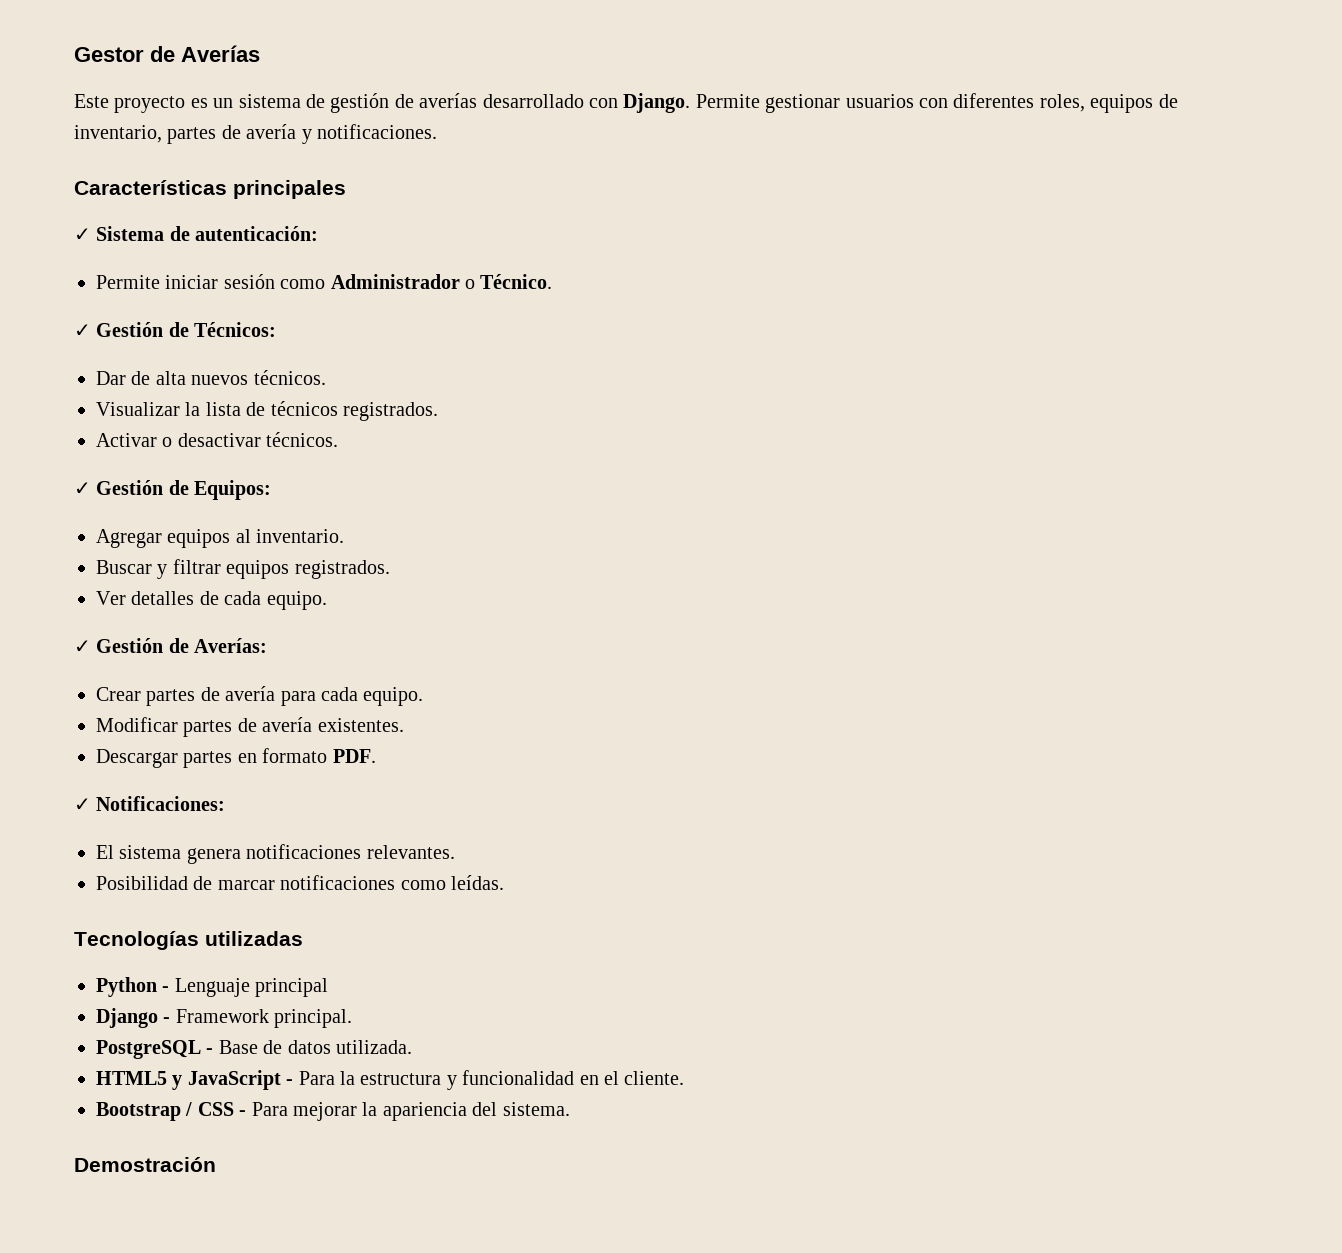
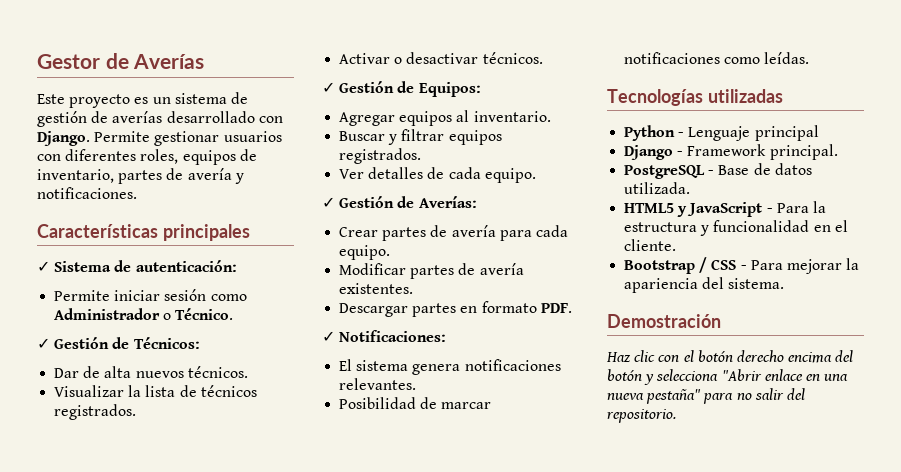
+ Haz clic con el botón derecho encima del botón y selecciona "Abrir enlace en una nueva pestaña" para no salir del repositorio.

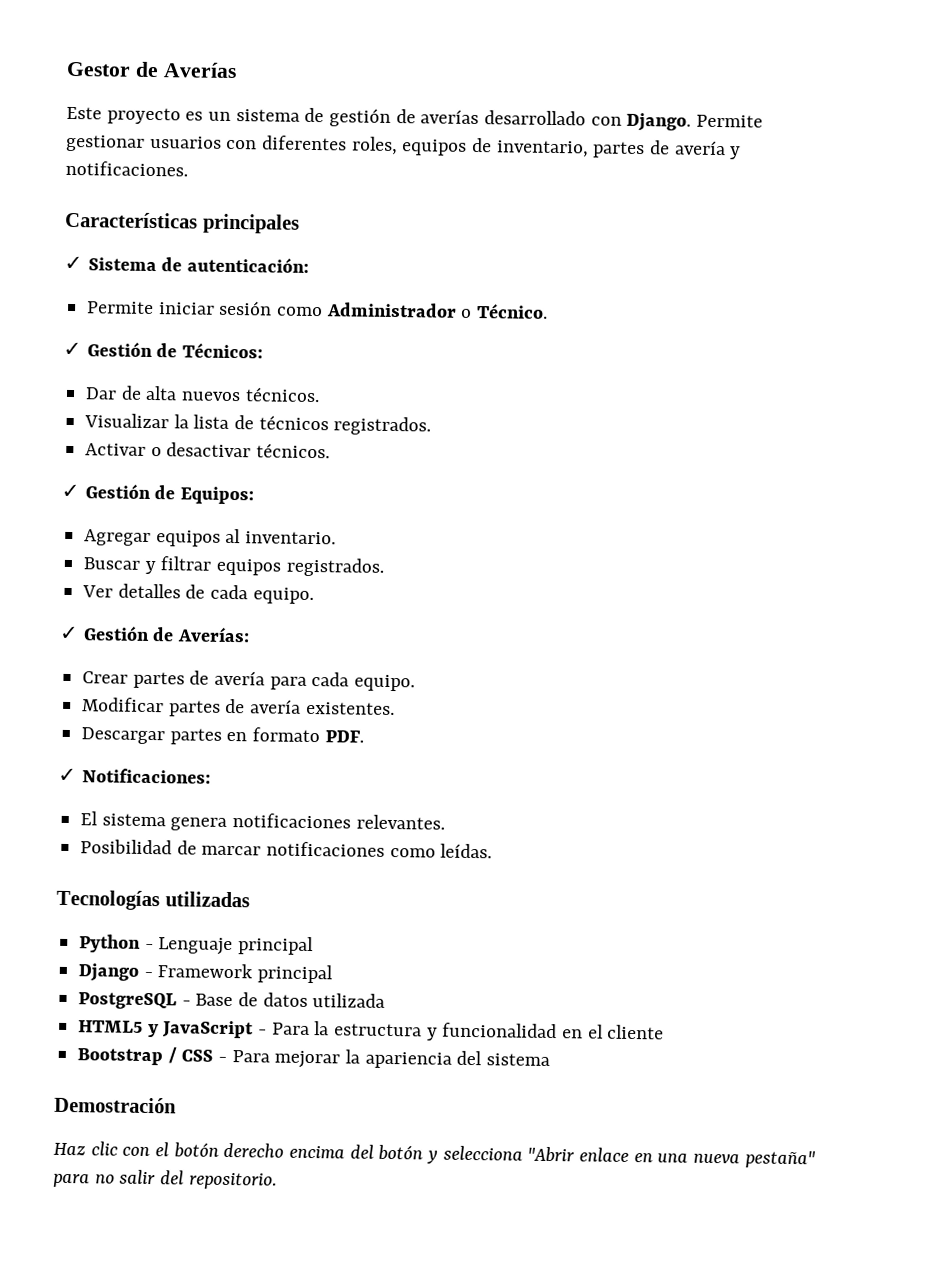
- Django - Framework principal.
+ Django - Framework principal
- PostgreSQL - Base de datos utilizada.
+ PostgreSQL - Base de datos utilizada
- HTML5 y JavaScript - Para la estructura y funcionalidad en el cliente.
+ HTML5 y JavaScript - Para la estructura y funcionalidad en el cliente
- Bootstrap / CSS - Para mejorar la apariencia del sistema.
+ Bootstrap / CSS - Para mejorar la apariencia del sistema

